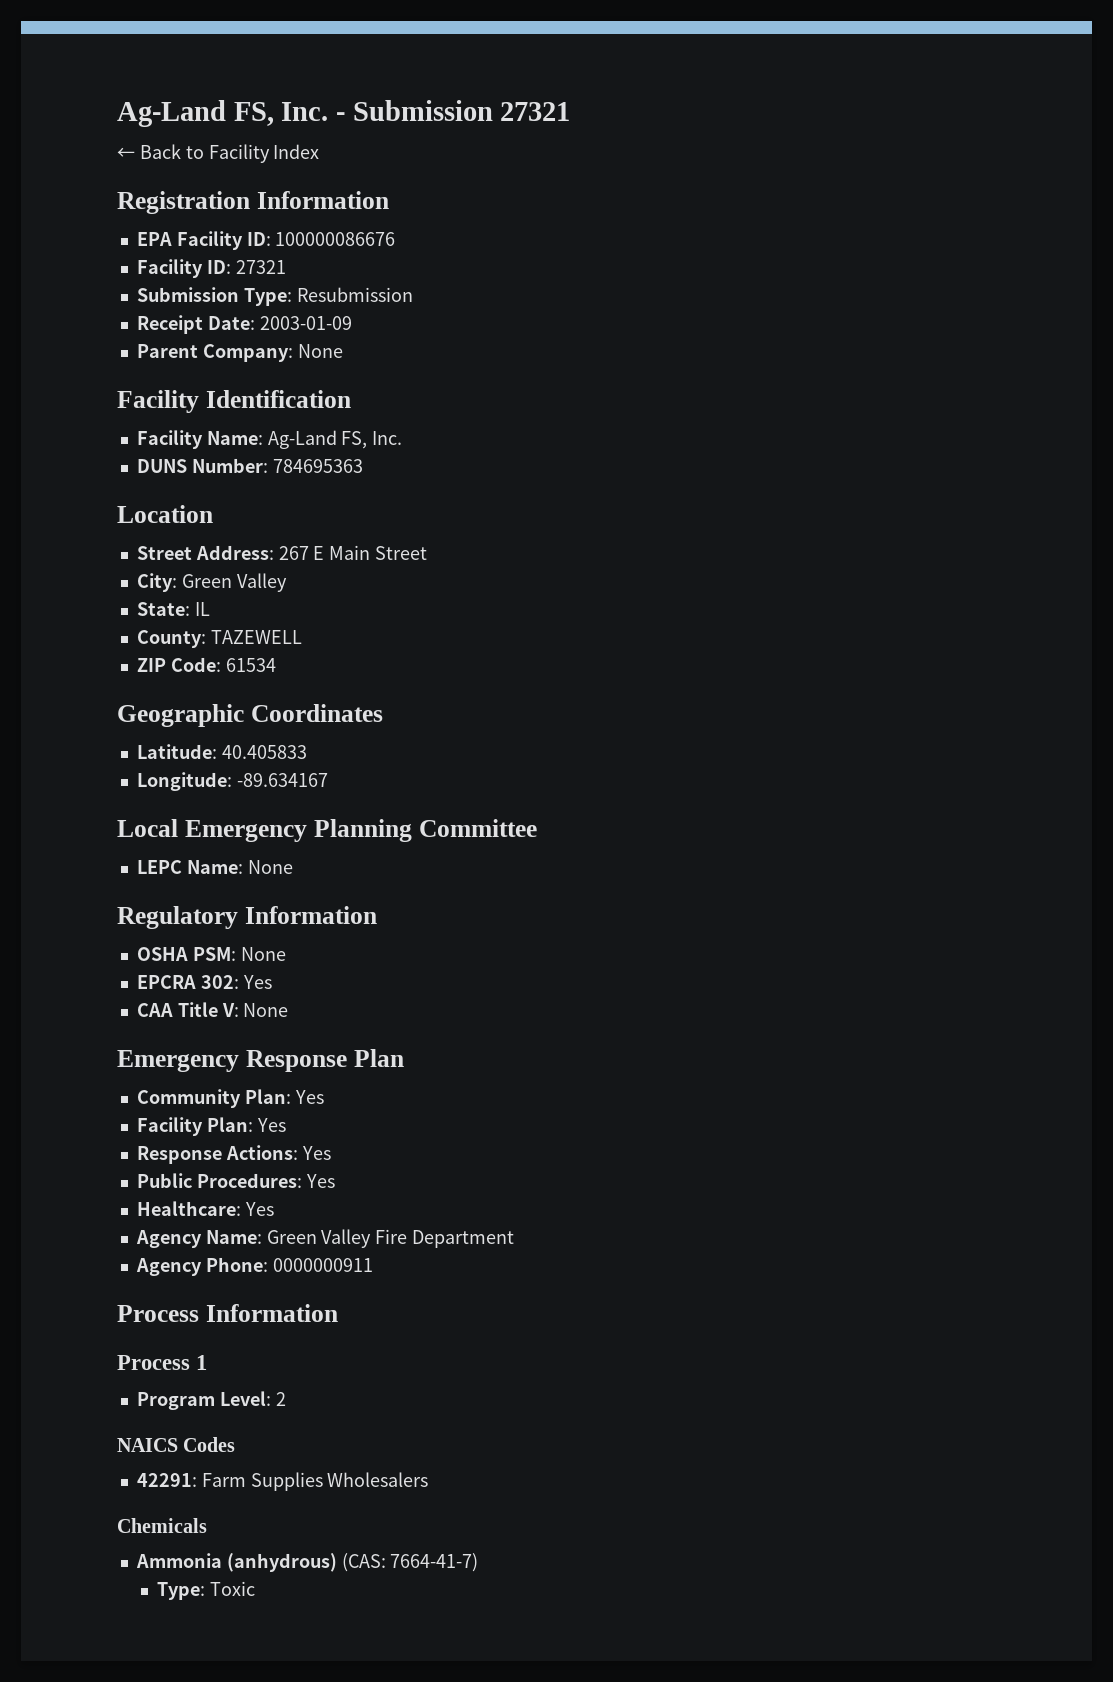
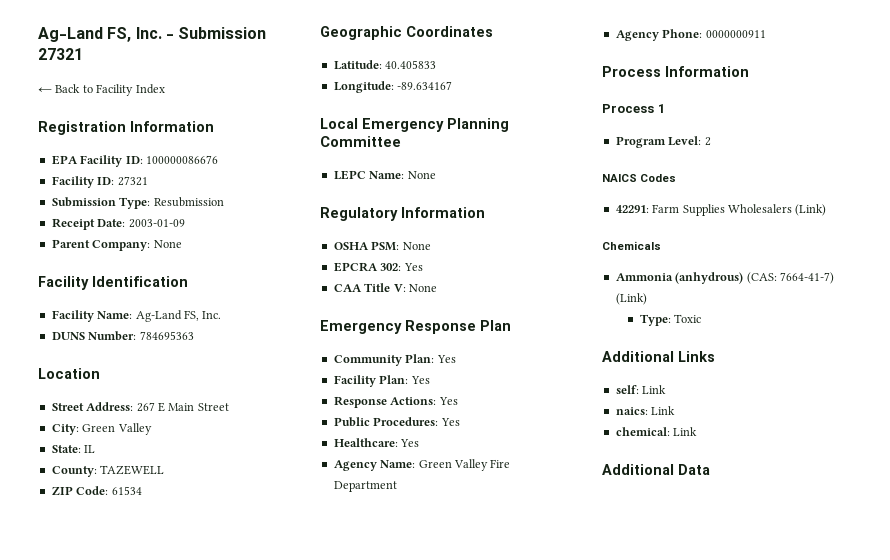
- 42291: Farm Supplies Wholesalers
+ 42291: Farm Supplies Wholesalers (Link)
- Ammonia (anhydrous) (CAS: 7664-41-7)
+ Ammonia (anhydrous) (CAS: 7664-41-7) (Link)
+ Additional Links
+ self: Link
+ naics: Link
+ chemical: Link
+ Additional Data

